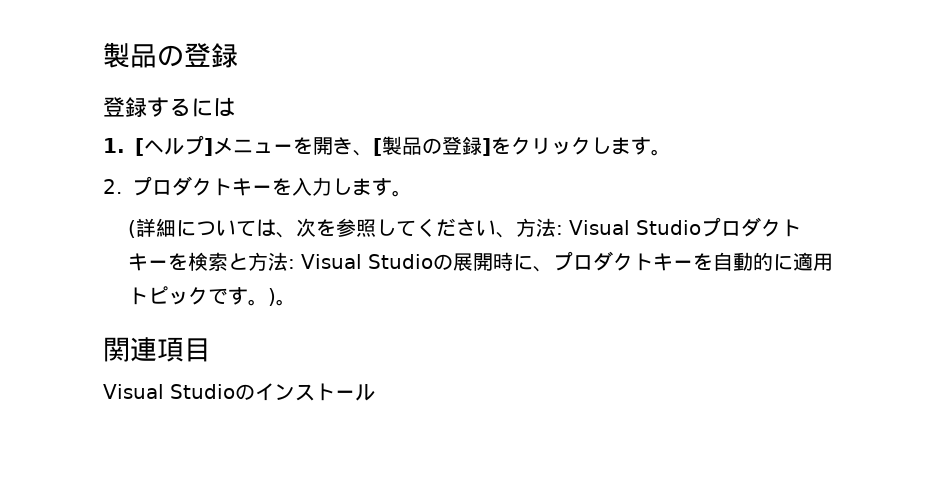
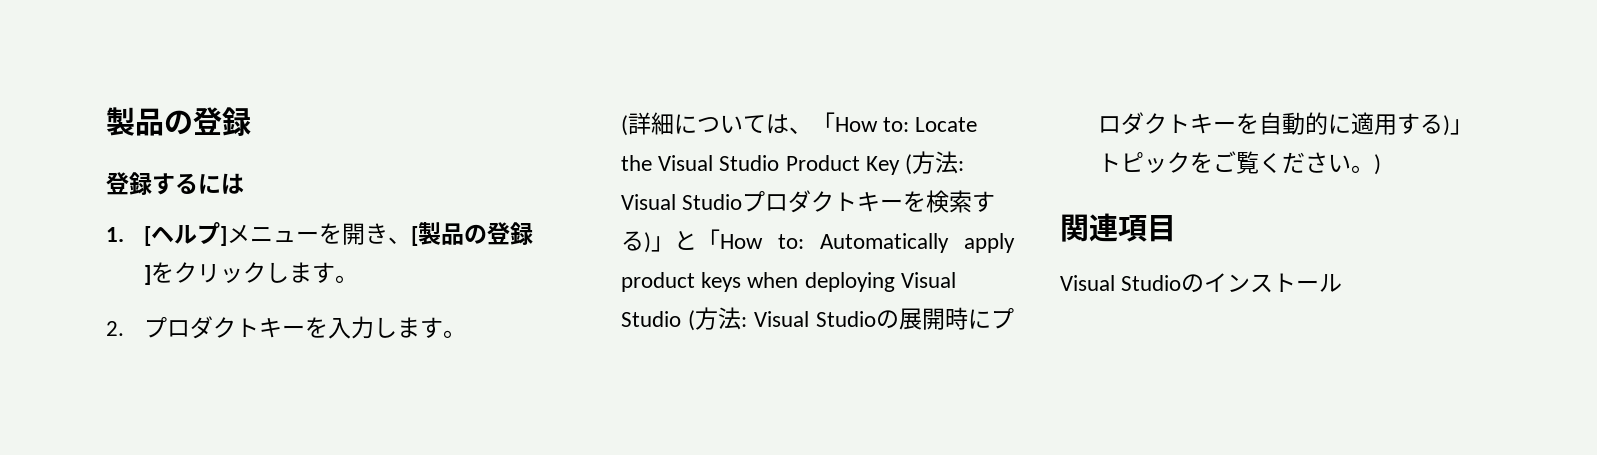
- (詳細については、次を参照してください、方法: Visual Studioプロダクトキーを検索と方法: Visual Studioの展開時に、プロダクトキーを自動的に適用トピックです。)。
+ (詳細については、「How to: Locate the Visual Studio Product Key (方法: Visual Studioプロダクトキーを検索する)」と「How to: Automatically apply product keys when deploying Visual Studio (方法: Visual Studioの展開時にプロダクトキーを自動的に適用する)」トピックをご覧ください。)

